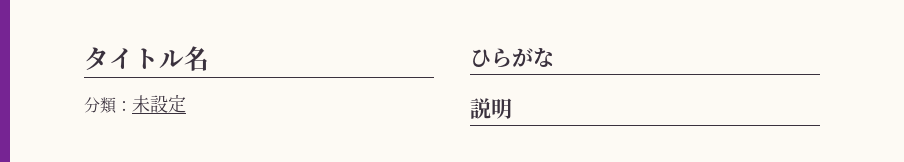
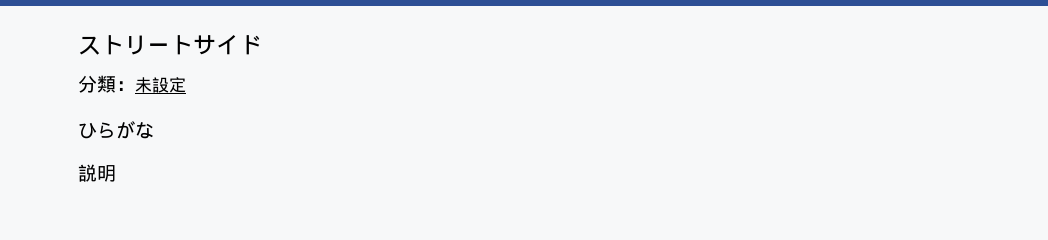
- タイトル名
+ ストリートサイド

